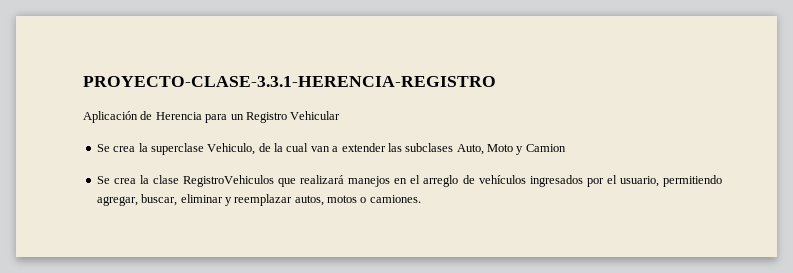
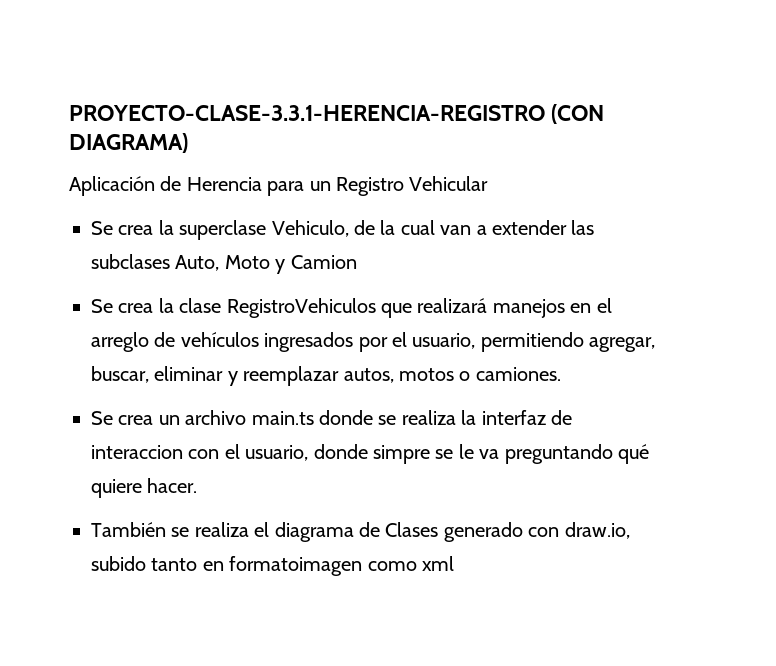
- PROYECTO-CLASE-3.3.1-HERENCIA-REGISTRO
+ PROYECTO-CLASE-3.3.1-HERENCIA-REGISTRO (CON DIAGRAMA)
+ Se crea un archivo main.ts donde se realiza la interfaz de interaccion con el usuario, donde simpre se le va preguntando qué quiere hacer.
+ También se realiza el diagrama de Clases generado con draw.io, subido tanto en formatoimagen como xml

